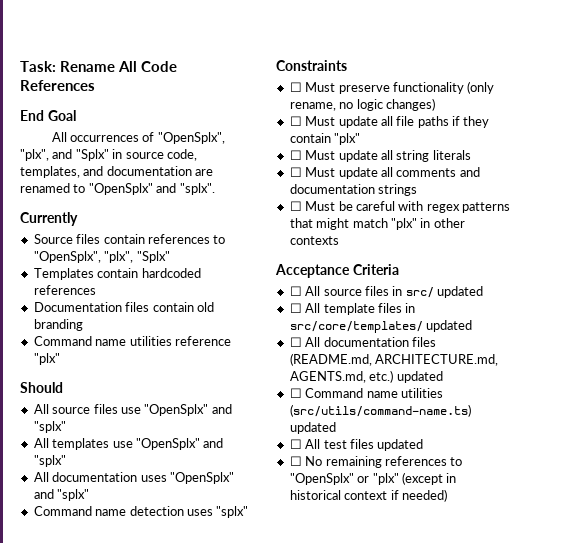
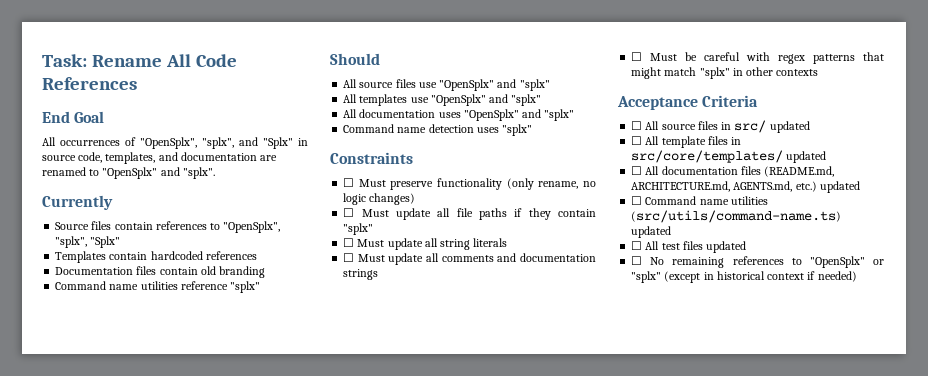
- All occurrences of "OpenSplx", "plx", and "Splx" in source code, templates, and documentation are renamed to "OpenSplx" and "splx".
+ All occurrences of "OpenSplx", "splx", and "Splx" in source code, templates, and documentation are renamed to "OpenSplx" and "splx".
- Source files contain references to "OpenSplx", "plx", "Splx"
+ Source files contain references to "OpenSplx", "splx", "Splx"
- Command name utilities reference "plx"
+ Command name utilities reference "splx"
- ☐ Must update all file paths if they contain "plx"
+ ☐ Must update all file paths if they contain "splx"
- ☐ Must be careful with regex patterns that might match "plx" in other contexts
+ ☐ Must be careful with regex patterns that might match "splx" in other contexts
- ☐ No remaining references to "OpenSplx" or "plx" (except in historical context if needed)
+ ☐ No remaining references to "OpenSplx" or "splx" (except in historical context if needed)

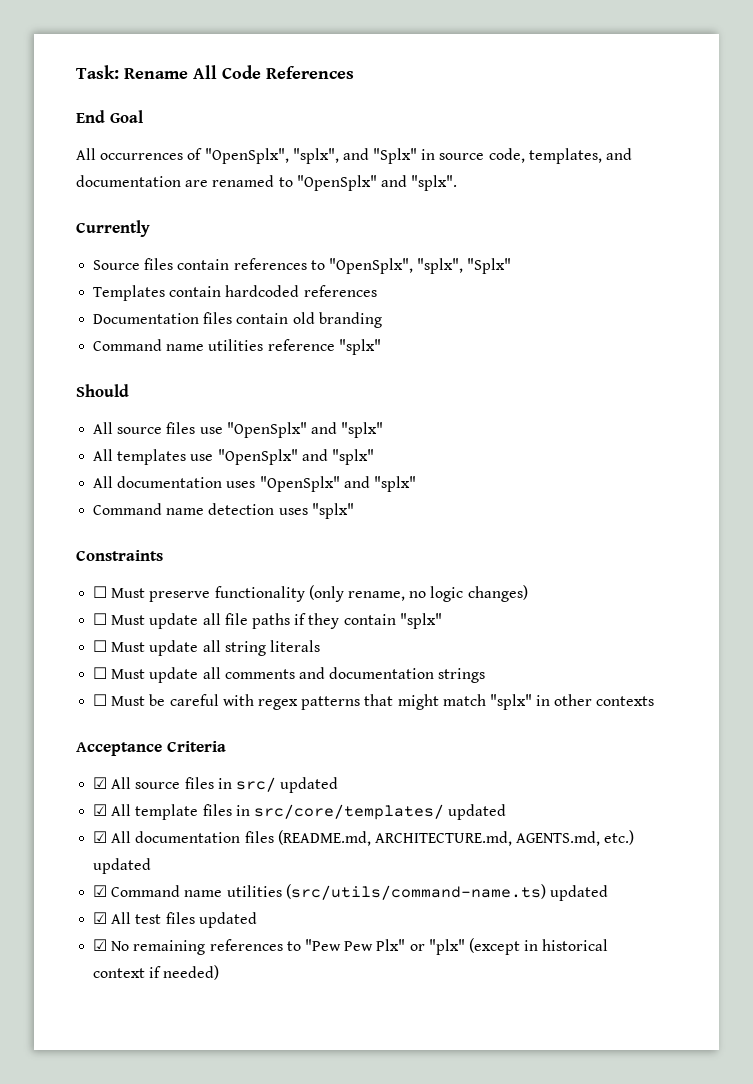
- ☐ All source files in src/ updated
+ ☑ All source files in src/ updated
- ☐ All template files in src/core/templates/ updated
+ ☑ All template files in src/core/templates/ updated
- ☐ All documentation files (README.md, ARCHITECTURE.md, AGENTS.md, etc.) updated
+ ☑ All documentation files (README.md, ARCHITECTURE.md, AGENTS.md, etc.) updated
- ☐ Command name utilities (src/utils/command-name.ts) updated
+ ☑ Command name utilities (src/utils/command-name.ts) updated
- ☐ All test files updated
+ ☑ All test files updated
- ☐ No remaining references to "OpenSplx" or "splx" (except in historical context if needed)
+ ☑ No remaining references to "Pew Pew Plx" or "plx" (except in historical context if needed)

